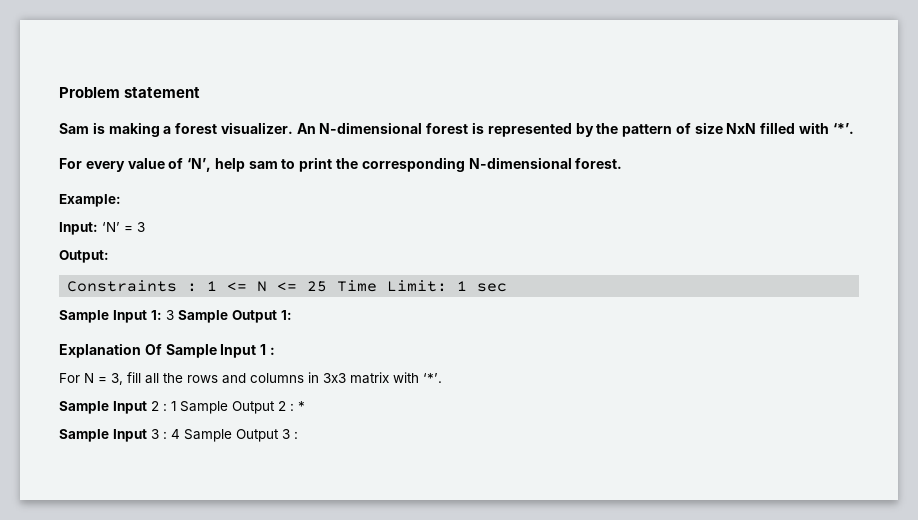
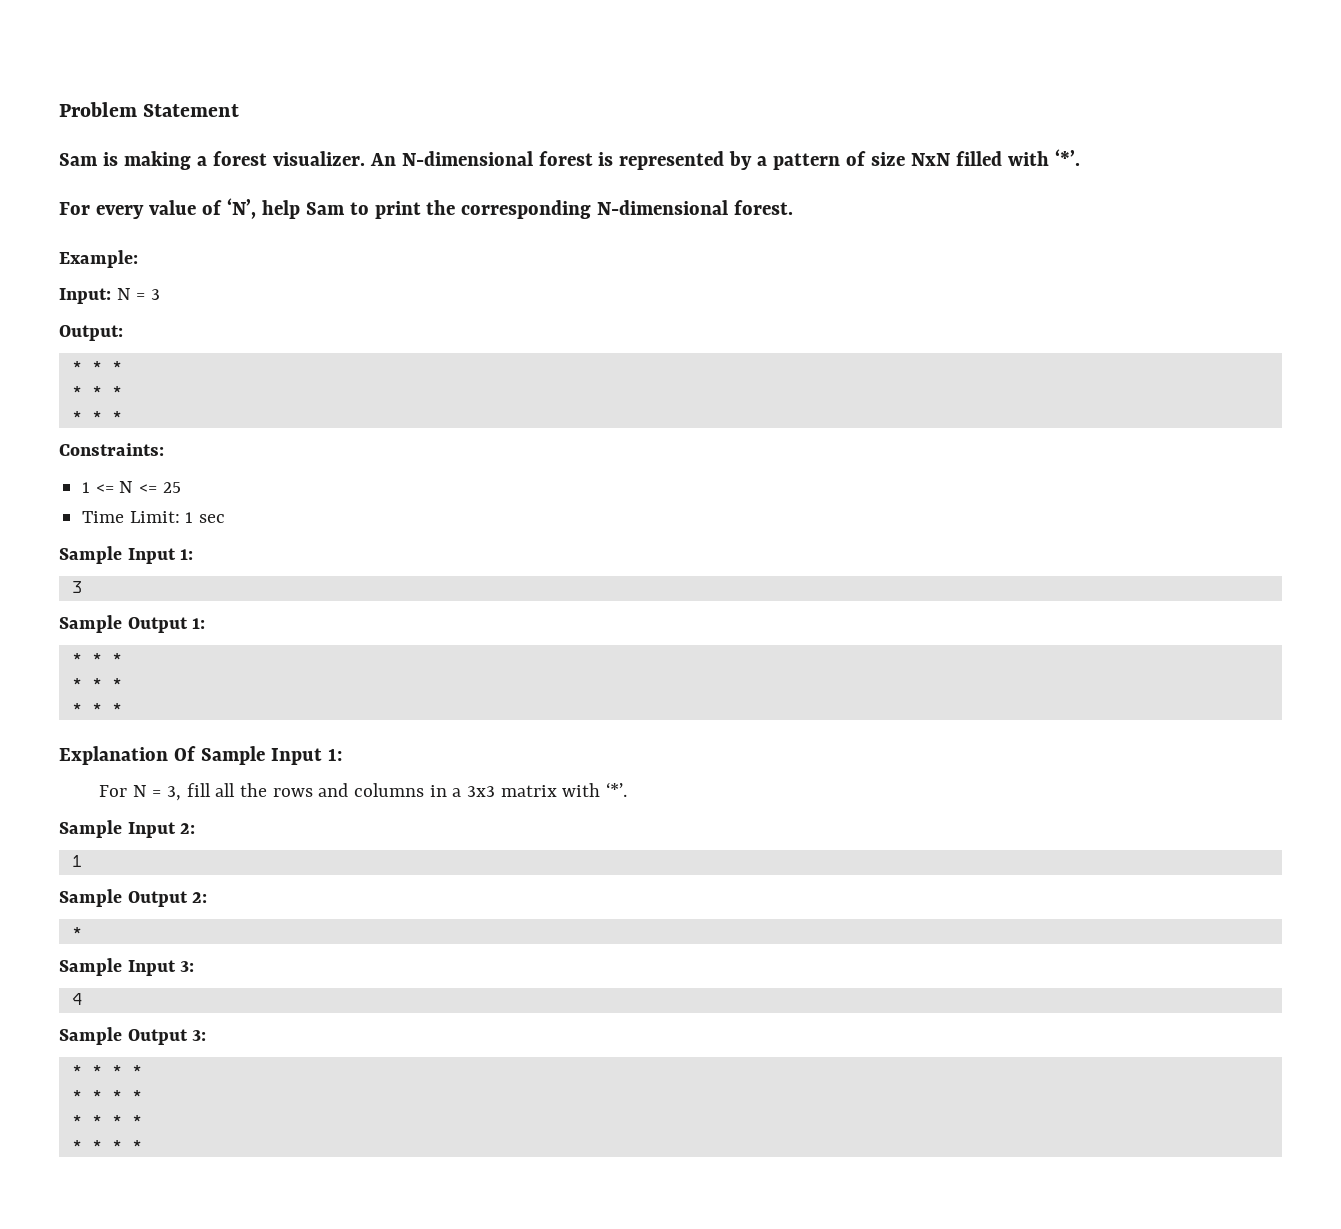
- Problem statement
+ Problem Statement
- An N-dimensional forest is represented by the pattern of size NxN filled with ‘*’.
+ An N-dimensional forest is represented by a pattern of size NxN filled with ‘*’.
- For every value of ‘N’, help sam to print the corresponding N-dimensional forest.
+ For every value of ‘N’, help Sam to print the corresponding N-dimensional forest.
- Input: ‘N’ = 3
+ Input: N = 3
  Output:
- Constraints : 1 <= N <= 25 Time Limit: 1 sec
- Sample Input 1: 3 Sample Output 1:
+ * * *
+ * * *
+ * * *
+ Constraints:
+ 1 <= N <= 25
+ Time Limit: 1 sec
+ Sample Input 1:
+ 3
+ Sample Output 1:
+ * * *
+ * * *
+ * * *
- Explanation Of Sample Input 1 :
+ Explanation Of Sample Input 1:
- For N = 3, fill all the rows and columns in 3x3 matrix with ‘*’.
+ For N = 3, fill all the rows and columns in a 3x3 matrix with ‘*’.
- Sample Input 2 : 1 Sample Output 2 : *
+ Sample Input 2:
+ 1
+ Sample Output 2:
+ *
- Sample Input 3 : 4 Sample Output 3 :
+ Sample Input 3:
+ 4
+ Sample Output 3:
+ * * * *
+ * * * *
+ * * * *
+ * * * *

